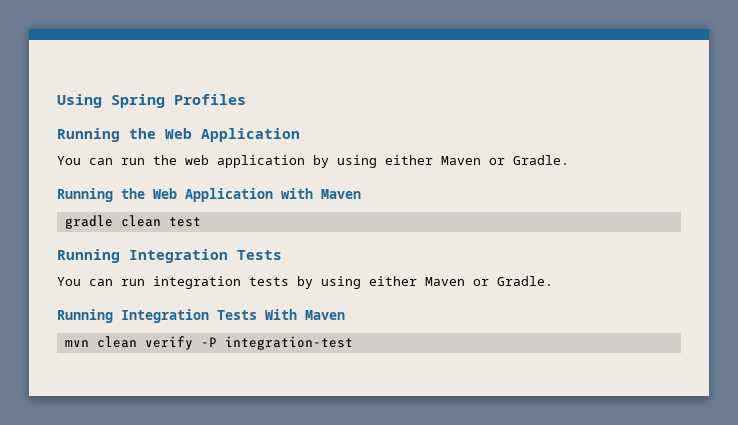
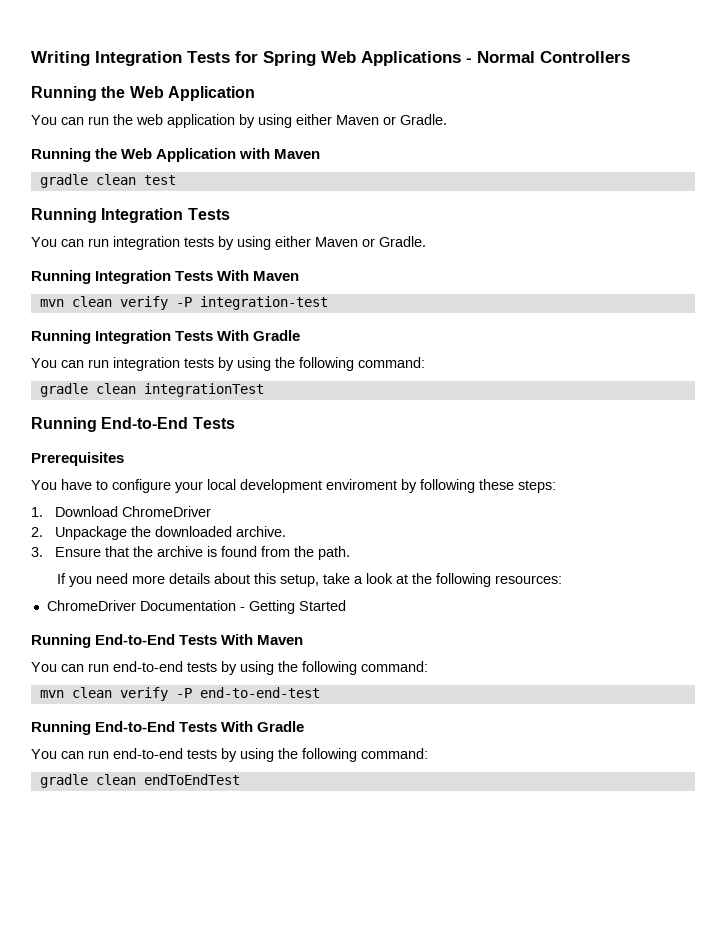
- Using Spring Profiles
+ Writing Integration Tests for Spring Web Applications - Normal Controllers
+ Running Integration Tests With Gradle
+ You can run integration tests by using the following command:
+ gradle clean integrationTest
+ Running End-to-End Tests
+ Prerequisites
+ You have to configure your local development enviroment by following these steps:
+ 1. Download ChromeDriver
+ 2. Unpackage the downloaded archive.
+ 3. Ensure that the archive is found from the path.
+ If you need more details about this setup, take a look at the following resources:
+ ChromeDriver Documentation - Getting Started
+ Running End-to-End Tests With Maven
+ You can run end-to-end tests by using the following command:
+ mvn clean verify -P end-to-end-test
+ Running End-to-End Tests With Gradle
+ You can run end-to-end tests by using the following command:
+ gradle clean endToEndTest

